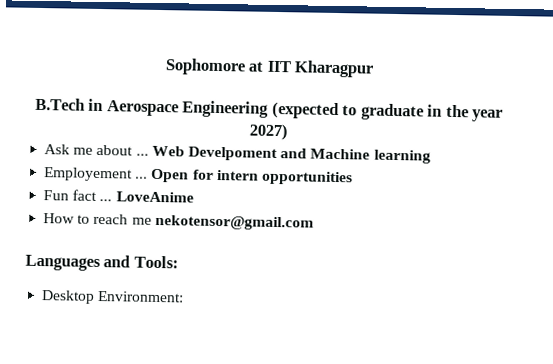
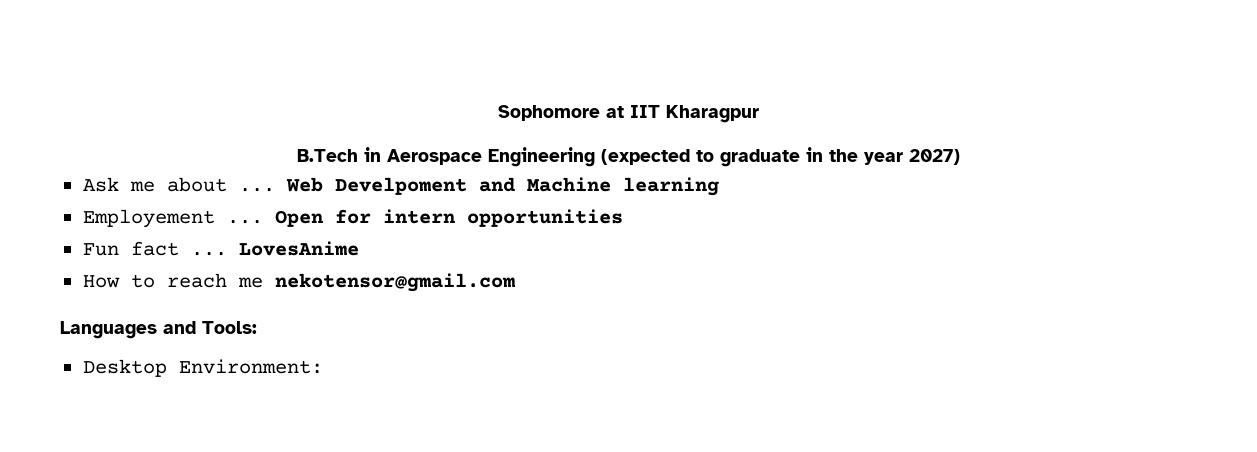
- LoveAnime
+ LovesAnime

